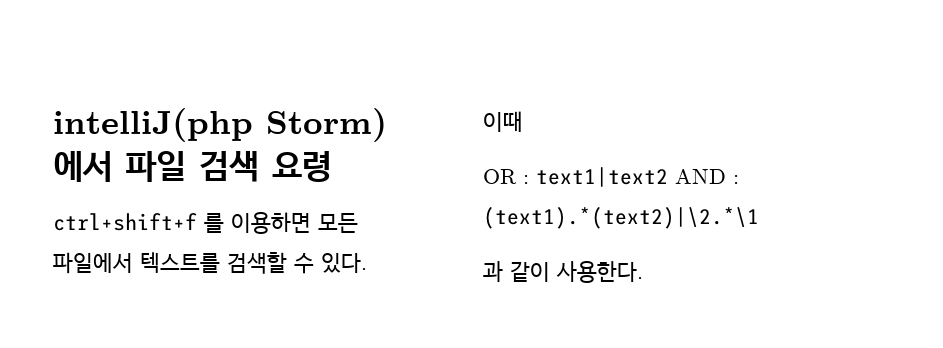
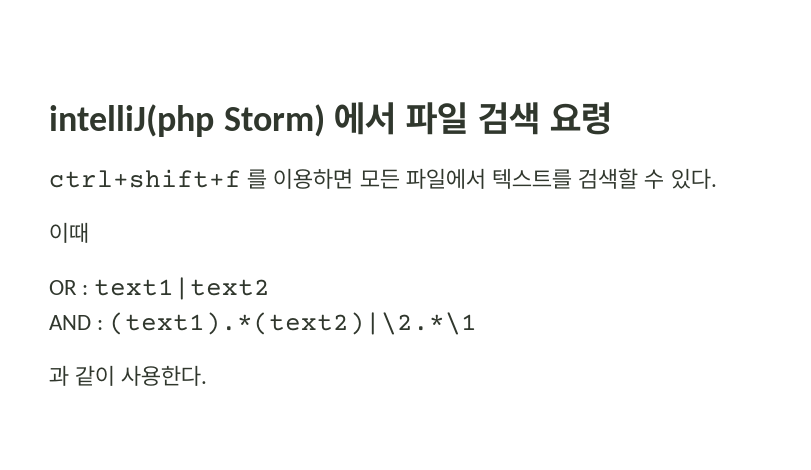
- OR : text1|text2 AND : (text1).*(text2)|\2.*\1
+ OR : text1|text2
+ AND : (text1).*(text2)|\2.*\1

